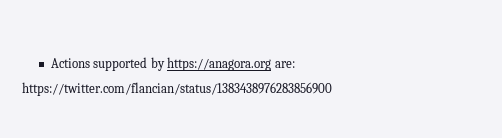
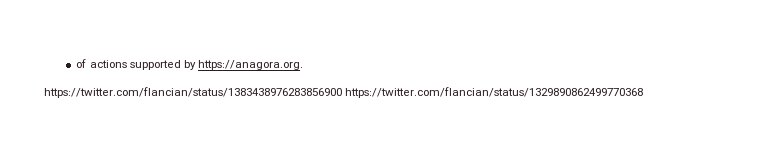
- Actions supported by https://anagora.org are:
+ of actions supported by https://anagora.org.
- https://twitter.com/flancian/status/1383438976283856900
+ https://twitter.com/flancian/status/1383438976283856900 https://twitter.com/flancian/status/1329890862499770368

